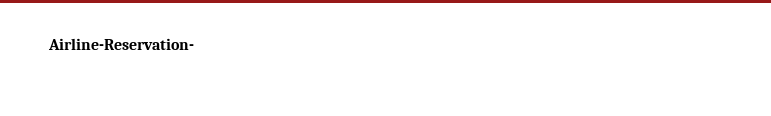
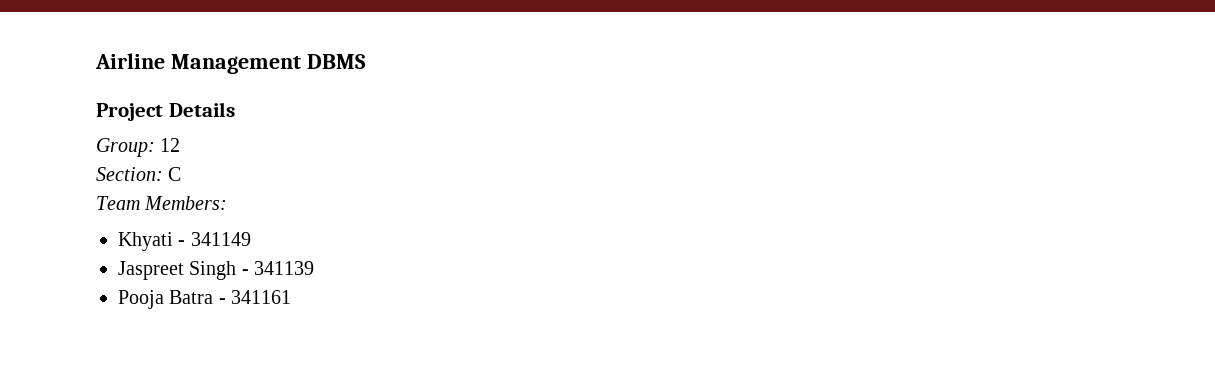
- Airline-Reservation-
+ Airline Management DBMS
+ Project Details
+ Group: 12
+ Section: C
+ Team Members:
+ Khyati - 341149
+ Jaspreet Singh - 341139
+ Pooja Batra - 341161

